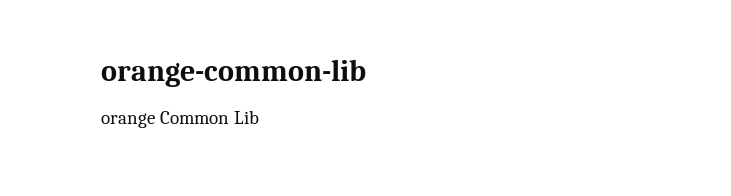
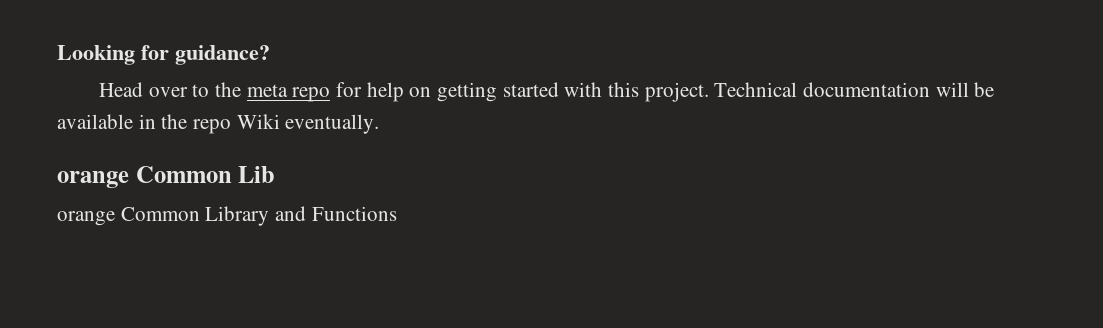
- orange-common-lib
+ Looking for guidance?
+ Head over to the meta repo for help on getting started with this project. Technical documentation will be available in the repo Wiki eventually.
  orange Common Lib
+ orange Common Library and Functions

